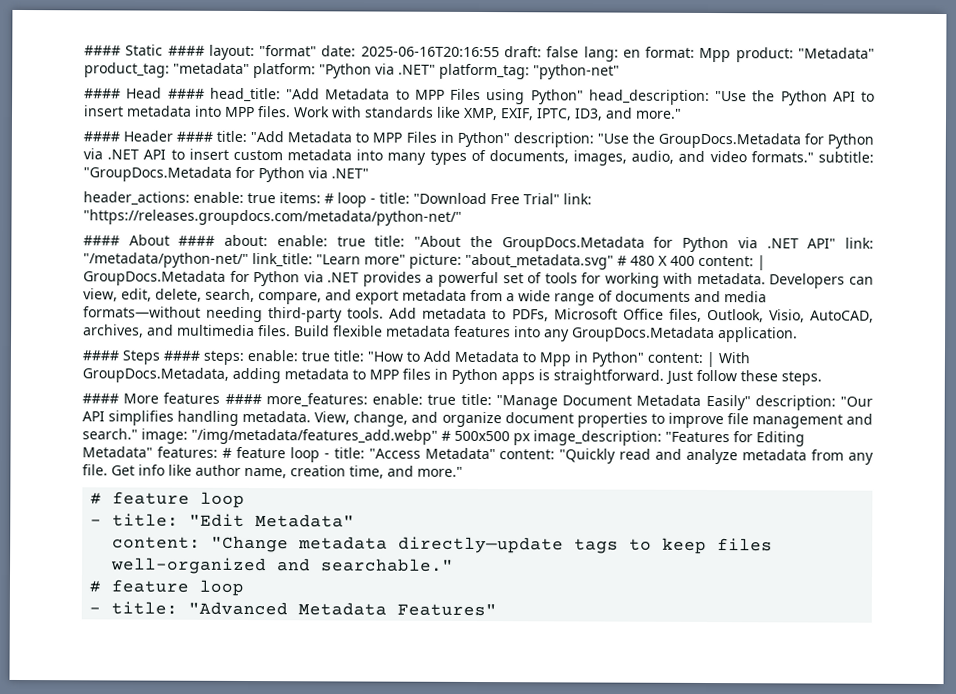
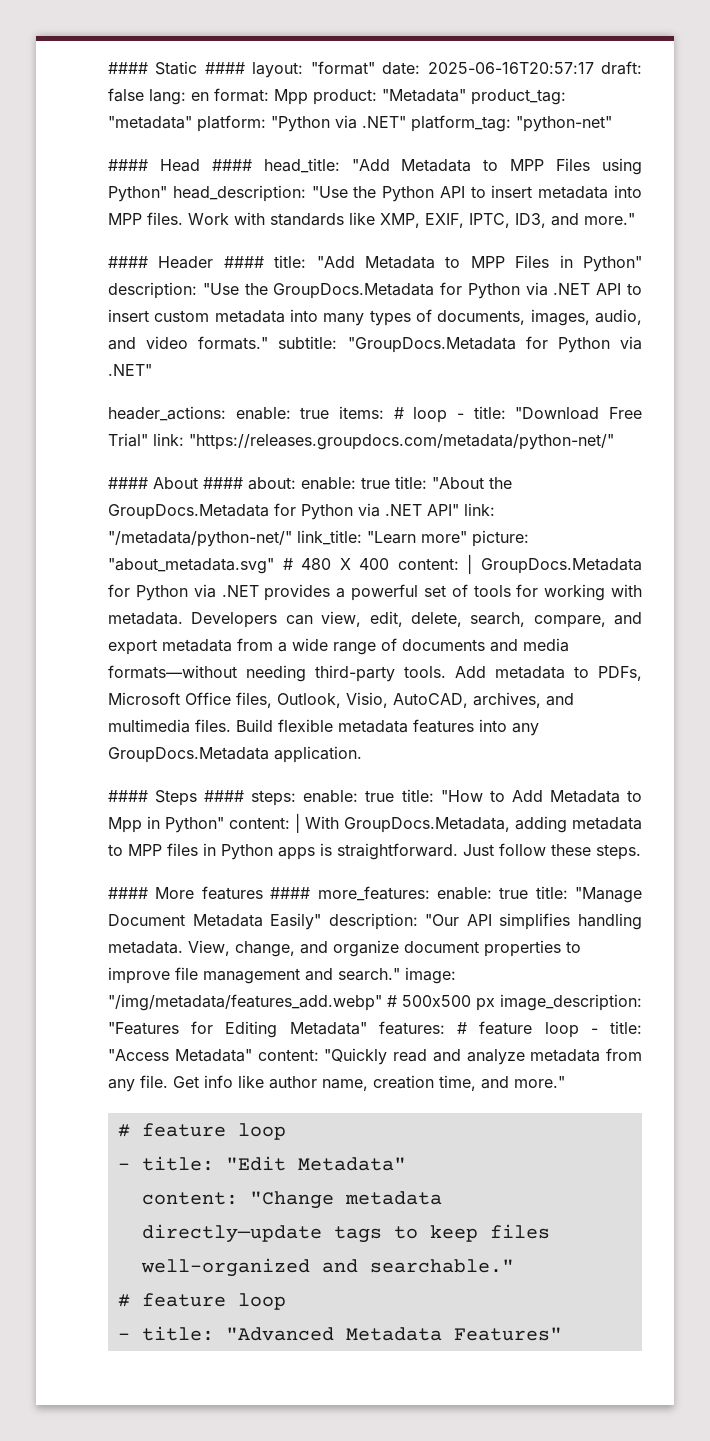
- #### Static #### layout: "format" date: 2025-06-16T20:16:55 draft: false lang: en format: Mpp product: "Metadata" product_tag: "metadata" platform: "Python via .NET" platform_tag: "python-net"
+ #### Static #### layout: "format" date: 2025-06-16T20:57:17 draft: false lang: en format: Mpp product: "Metadata" product_tag: "metadata" platform: "Python via .NET" platform_tag: "python-net"

